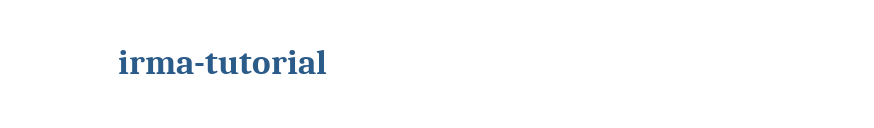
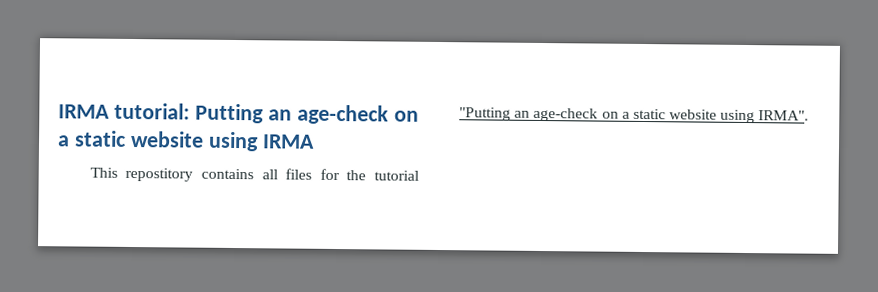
- irma-tutorial
+ IRMA tutorial: Putting an age-check on a static website using IRMA
+ This repostitory contains all files for the tutorial "Putting an age-check on a static website using IRMA".

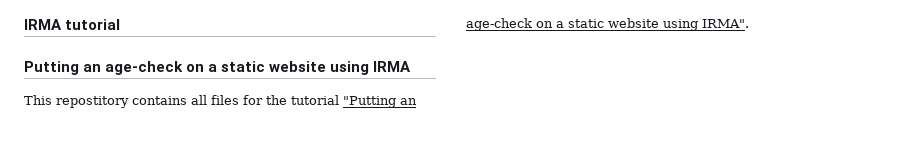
- IRMA tutorial: Putting an age-check on a static website using IRMA
+ IRMA tutorial
+ Putting an age-check on a static website using IRMA

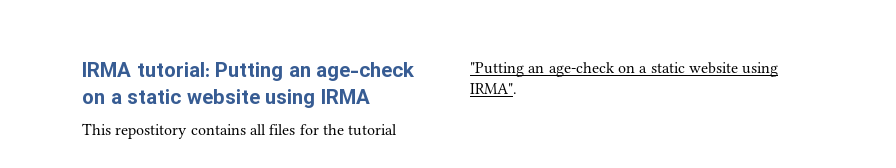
- IRMA tutorial
- Putting an age-check on a static website using IRMA
+ IRMA tutorial: Putting an age-check on a static website using IRMA

